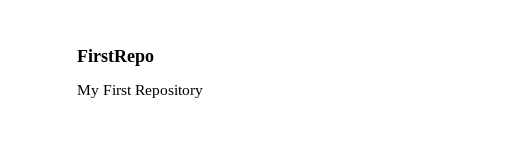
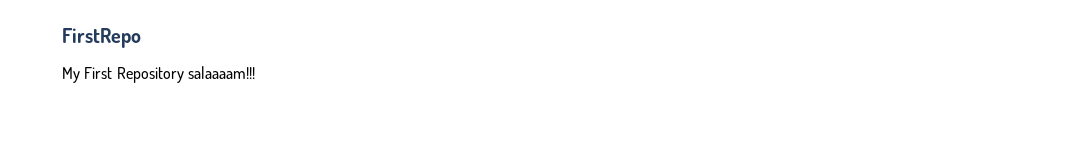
- My First Repository
+ My First Repository salaaaam!!!

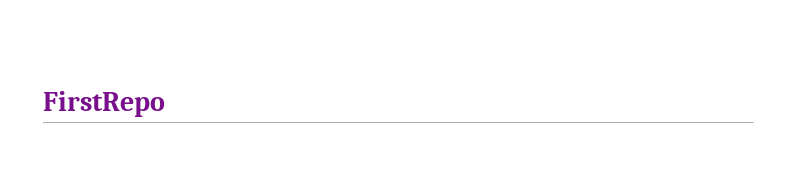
- My First Repository salaaaam!!!

